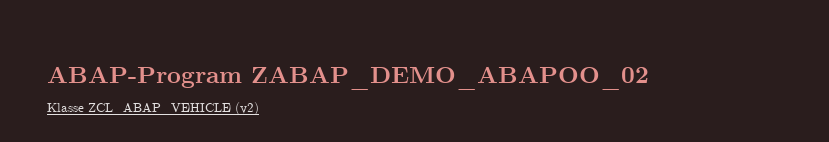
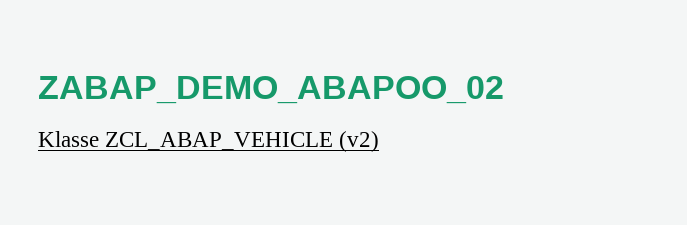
- ABAP-Program ZABAP_DEMO_ABAPOO_02
+ ZABAP_DEMO_ABAPOO_02

